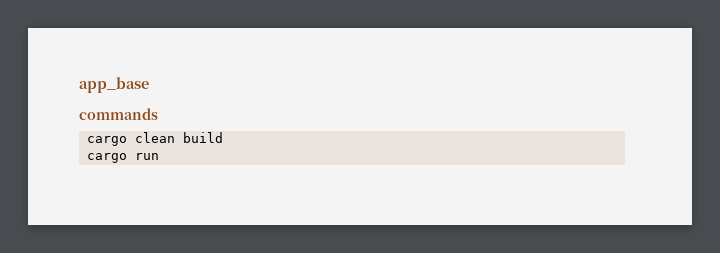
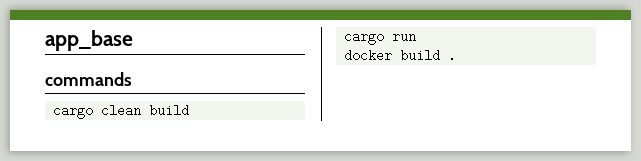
+ docker build .

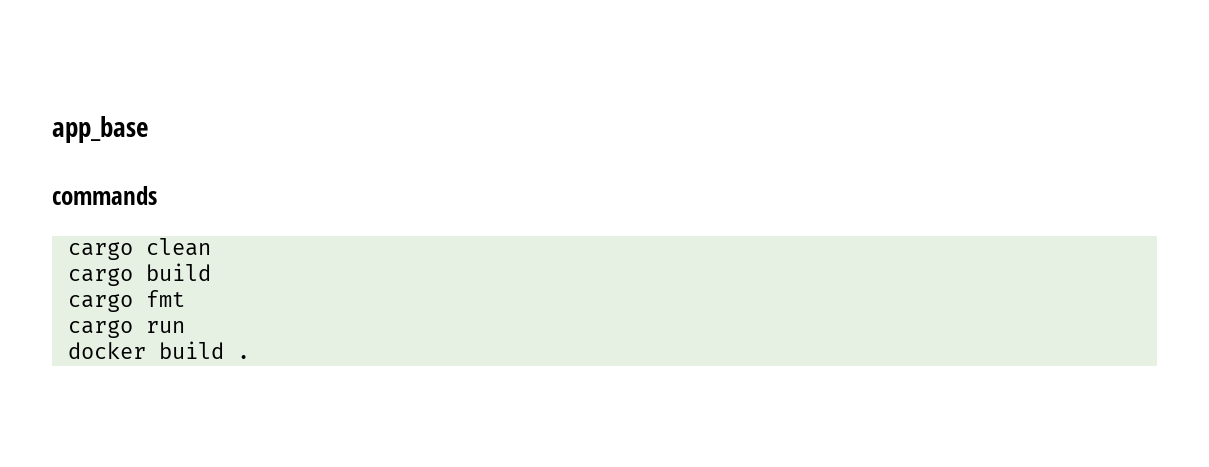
- cargo clean build
+ cargo clean
+ cargo build
+ cargo fmt

